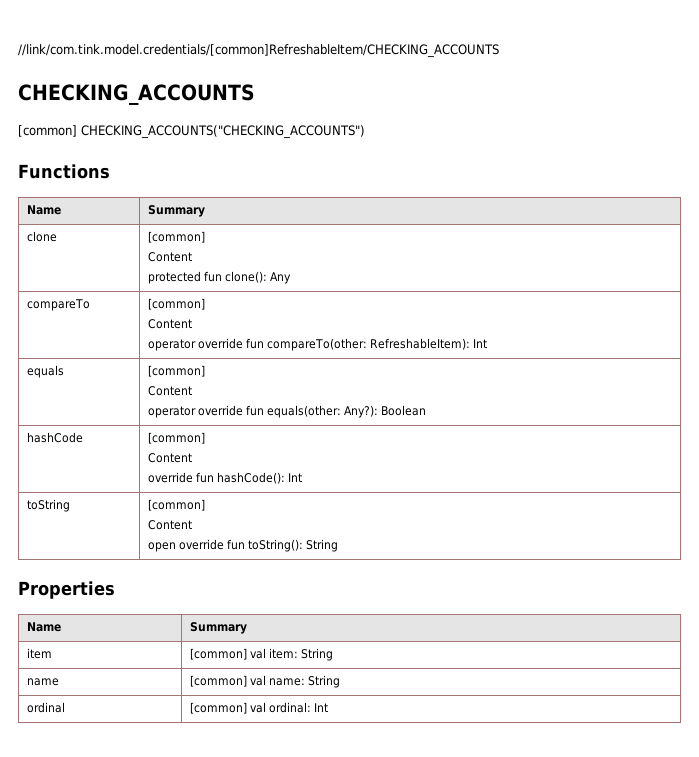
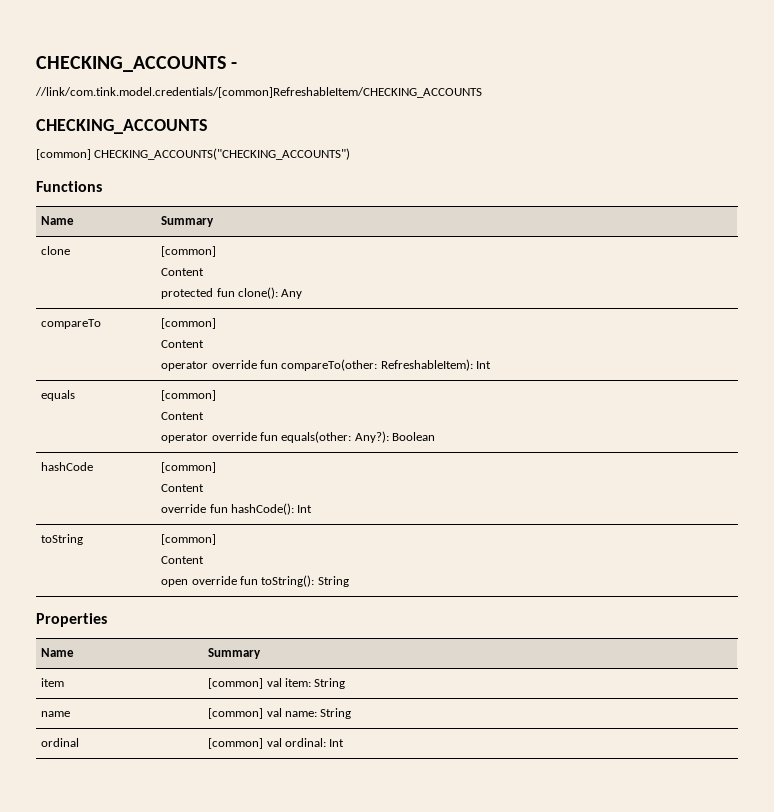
+ CHECKING_ACCOUNTS -

